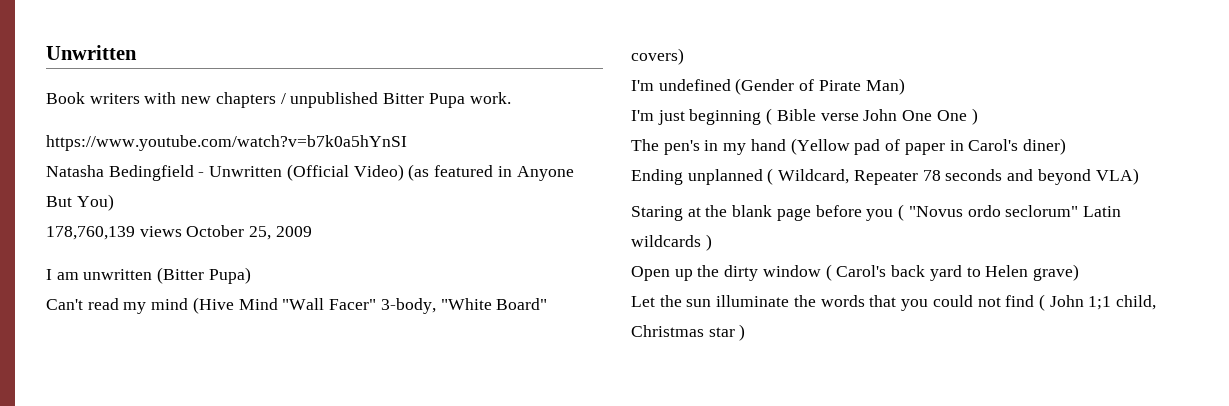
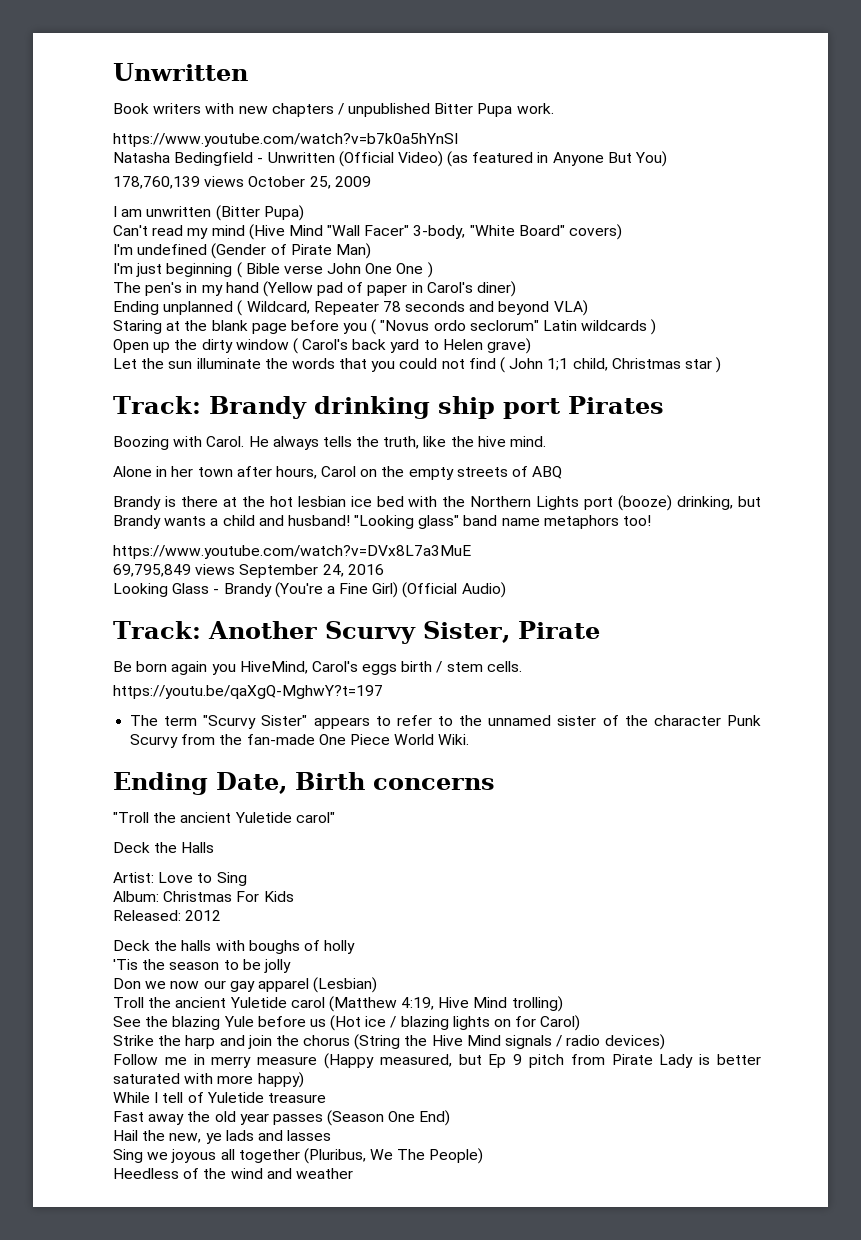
+ Track: Brandy drinking ship port Pirates
+ Boozing with Carol. He always tells the truth, like the hive mind.
+ Alone in her town after hours, Carol on the empty streets of ABQ
+ Brandy is there at the hot lesbian ice bed with the Northern Lights port (booze) drinking, but Brandy wants a child and husband! "Looking glass" band name metaphors too!
+ https://www.youtube.com/watch?v=DVx8L7a3MuE
+ 69,795,849 views September 24, 2016
+ Looking Glass - Brandy (You're a Fine Girl) (Official Audio)
+ Track: Another Scurvy Sister, Pirate
+ Be born again you HiveMind, Carol's eggs birth / stem cells.
+ https://youtu.be/qaXgQ-MghwY?t=197
+ The term "Scurvy Sister" appears to refer to the unnamed sister of the character Punk Scurvy from the fan-made One Piece World Wiki.
+ Ending Date, Birth concerns
+ "Troll the ancient Yuletide carol"
+ Deck the Halls
+ Artist: Love to Sing
+ Album: Christmas For Kids
+ Released: 2012
+ Deck the halls with boughs of holly
+ 'Tis the season to be jolly
+ Don we now our gay apparel (Lesbian)
+ Troll the ancient Yuletide carol (Matthew 4:19, Hive Mind trolling)
+ See the blazing Yule before us (Hot ice / blazing lights on for Carol)
+ Strike the harp and join the chorus (String the Hive Mind signals / radio devices)
+ Follow me in merry measure (Happy measured, but Ep 9 pitch from Pirate Lady is better saturated with more happy)
+ While I tell of Yuletide treasure
+ Fast away the old year passes (Season One End)
+ Hail the new, ye lads and lasses
+ Sing we joyous all together (Pluribus, We The People)
+ Heedless of the wind and weather

